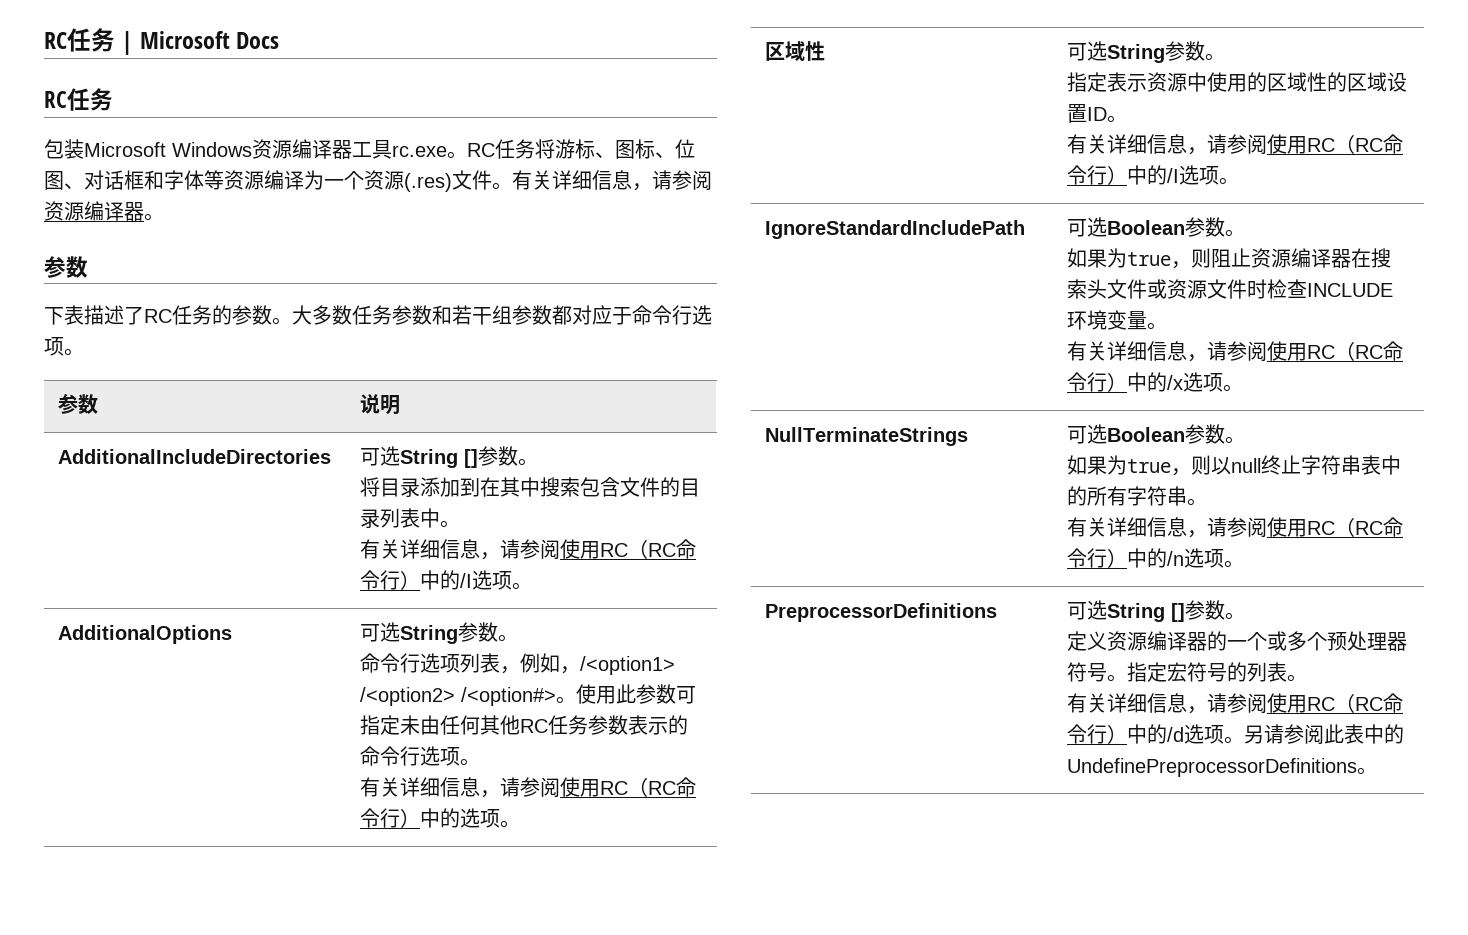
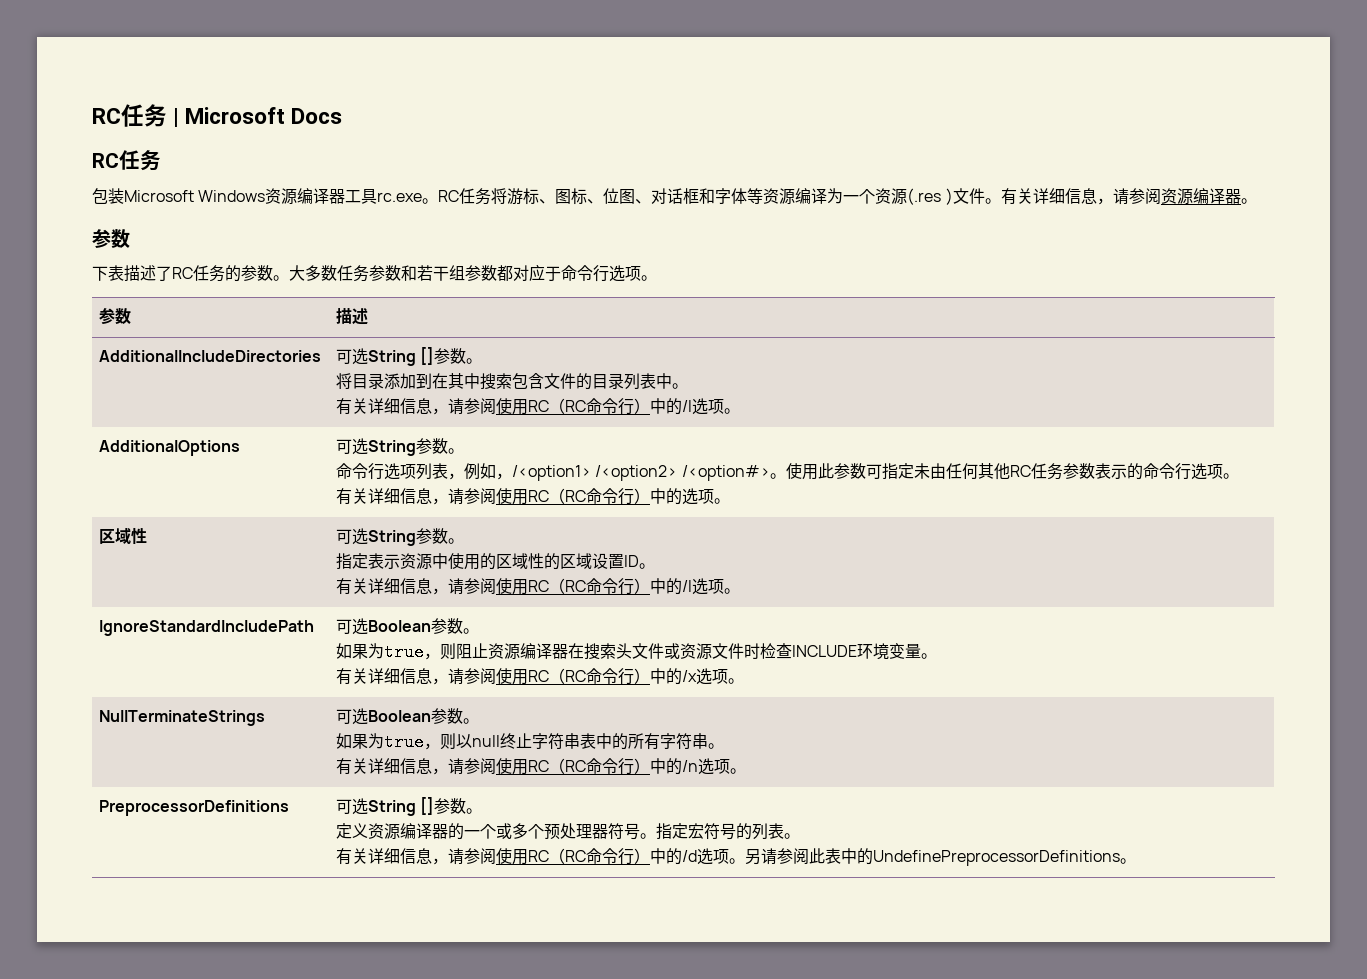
- RC任务将游标、图标、位图、对话框和字体等资源编译为一个资源(.res)文件。
+ RC任务将游标、图标、位图、对话框和字体等资源编译为一个资源(.res )文件。
- 参数 | 说明
+ 参数 | 描述

